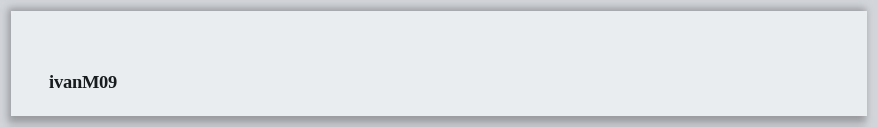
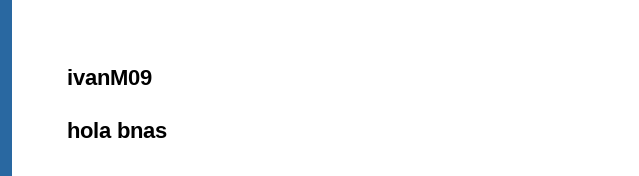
+ hola bnas

